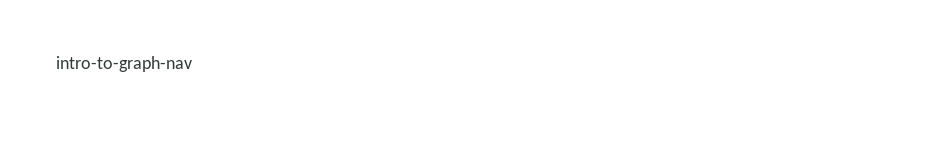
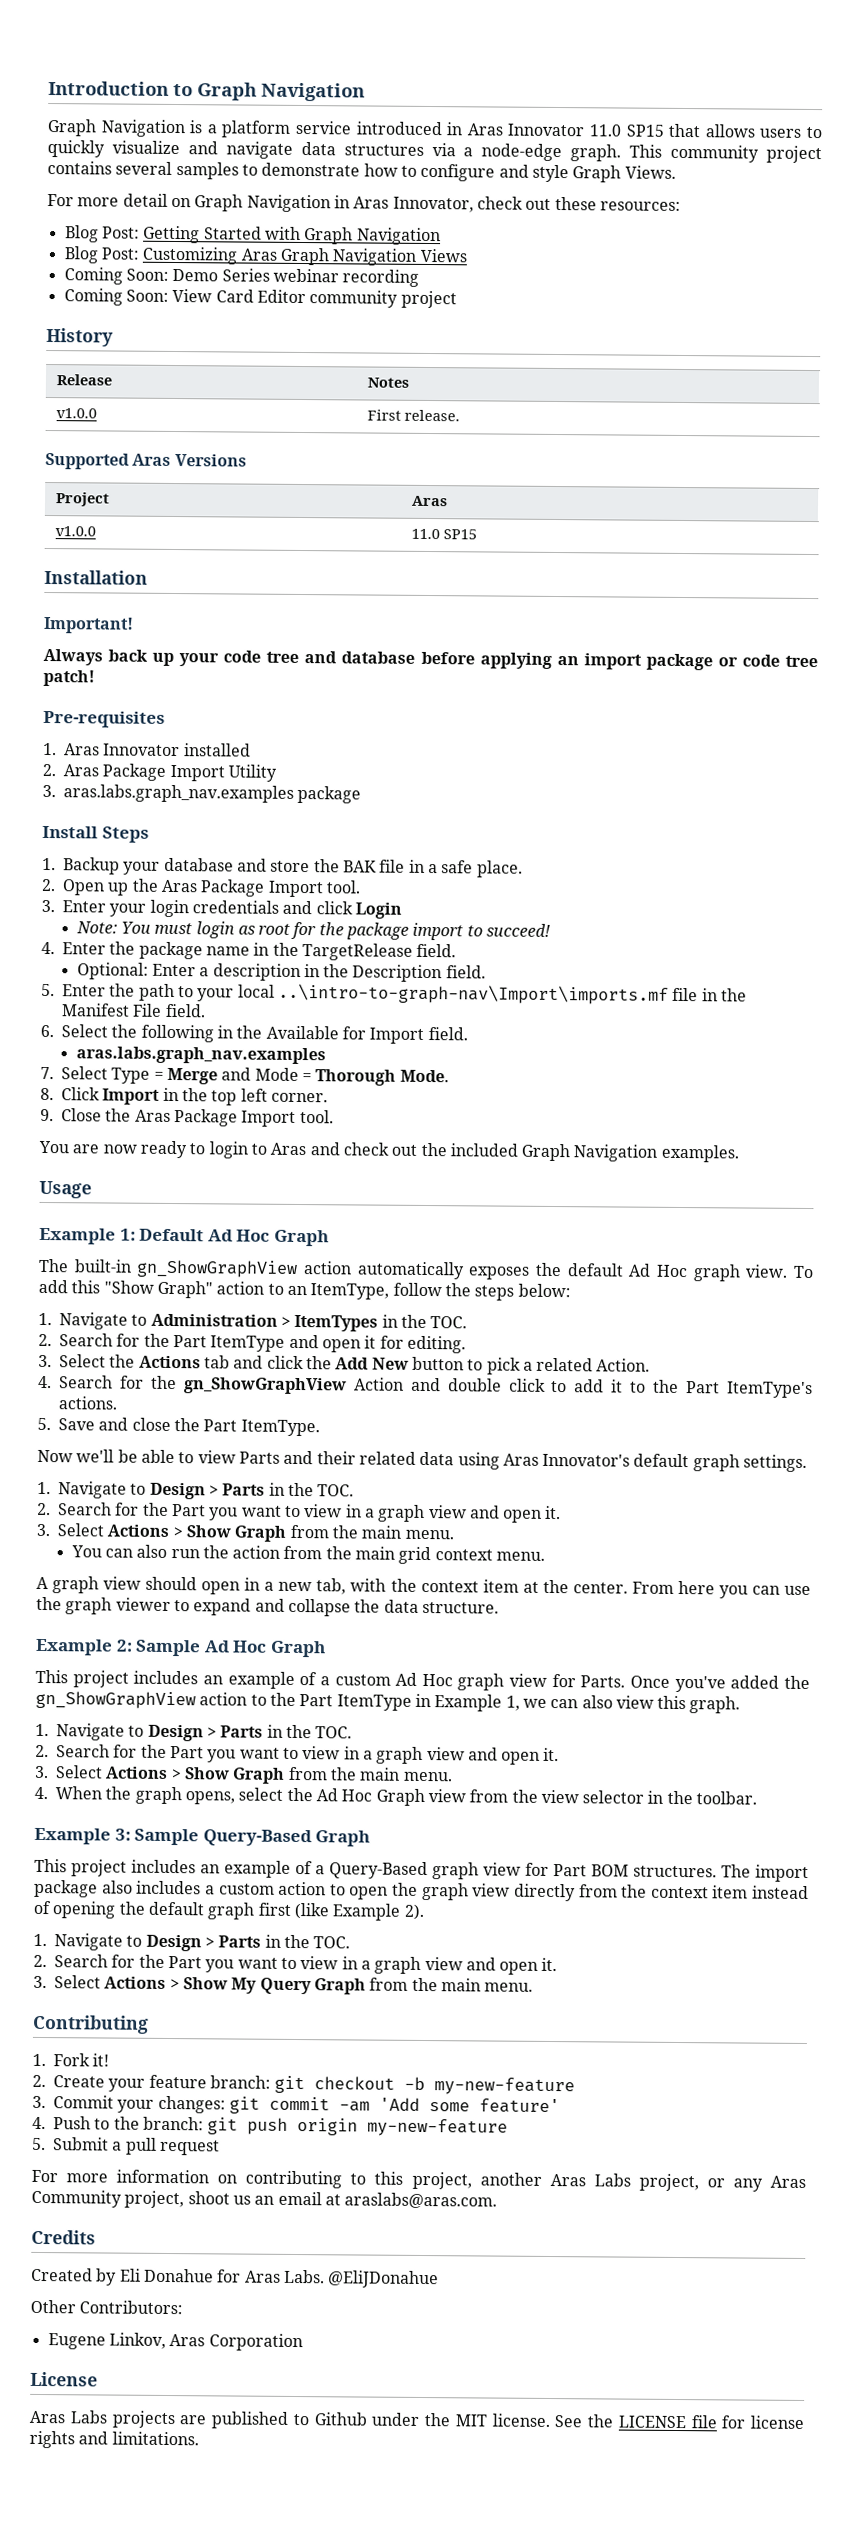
- intro-to-graph-nav
+ Introduction to Graph Navigation
+ Graph Navigation is a platform service introduced in Aras Innovator 11.0 SP15 that allows users to quickly visualize and navigate data structures via a node-edge graph. This community project contains several samples to demonstrate how to configure and style Graph Views.
+ For more detail on Graph Navigation in Aras Innovator, check out these resources:
+ Blog Post: Getting Started with Graph Navigation
+ Blog Post: Customizing Aras Graph Navigation Views
+ Coming Soon: Demo Series webinar recording
+ Coming Soon: View Card Editor community project
+ History
+ Release | Notes
+ v1.0.0 | First release.
+ Supported Aras Versions
+ Project | Aras
+ v1.0.0 | 11.0 SP15
+ Installation
+ Important!
+ Always back up your code tree and database before applying an import package or code tree patch!
+ Pre-requisites
+ 1. Aras Innovator installed
+ 2. Aras Package Import Utility
+ 3. aras.labs.graph_nav.examples package
+ Install Steps
+ 1. Backup your database and store the BAK file in a safe place.
+ 2. Open up the Aras Package Import tool.
+ 3. Enter your login credentials and click Login
+ Note: You must login as root for the package import to succeed!
+ 4. Enter the package name in the TargetRelease field.
+ Optional: Enter a description in the Description field.
+ 5. Enter the path to your local ..\intro-to-graph-nav\Import\imports.mf file in the Manifest File field.
+ 6. Select the following in the Available for Import field.
+ aras.labs.graph_nav.examples
+ 7. Select Type = Merge and Mode = Thorough Mode.
+ 8. Click Import in the top left corner.
+ 9. Close the Aras Package Import tool.
+ You are now ready to login to Aras and check out the included Graph Navigation examples.
+ Usage
+ Example 1: Default Ad Hoc Graph
+ The built-in gn_ShowGraphView action automatically exposes the default Ad Hoc graph view. To add this "Show Graph" action to an ItemType, follow the steps below:
+ 1. Navigate to Administration > ItemTypes in the TOC.
+ 2. Search for the Part ItemType and open it for editing.
+ 3. Select the Actions tab and click the Add New button to pick a related Action.
+ 4. Search for the gn_ShowGraphView Action and double click to add it to the Part ItemType's actions.
+ 5. Save and close the Part ItemType.
+ Now we'll be able to view Parts and their related data using Aras Innovator's default graph settings.
+ 1. Navigate to Design > Parts in the TOC.
+ 2. Search for the Part you want to view in a graph view and open it.
+ 3. Select Actions > Show Graph from the main menu.
+ You can also run the action from the main grid context menu.
+ A graph view should open in a new tab, with the context item at the center. From here you can use the graph viewer to expand and collapse the data structure.
+ Example 2: Sample Ad Hoc Graph
+ This project includes an example of a custom Ad Hoc graph view for Parts. Once you've added the gn_ShowGraphView action to the Part ItemType in Example 1, we can also view this graph.
+ 1. Navigate to Design > Parts in the TOC.
+ 2. Search for the Part you want to view in a graph view and open it.
+ 3. Select Actions > Show Graph from the main menu.
+ 4. When the graph opens, select the Ad Hoc Graph view from the view selector in the toolbar.
+ Example 3: Sample Query-Based Graph
+ This project includes an example of a Query-Based graph view for Part BOM structures. The import package also includes a custom action to open the graph view directly from the context item instead of opening the default graph first (like Example 2).
+ 1. Navigate to Design > Parts in the TOC.
+ 2. Search for the Part you want to view in a graph view and open it.
+ 3. Select Actions > Show My Query Graph from the main menu.
+ Contributing
+ 1. Fork it!
+ 2. Create your feature branch: git checkout -b my-new-feature
+ 3. Commit your changes: git commit -am 'Add some feature'
+ 4. Push to the branch: git push origin my-new-feature
+ 5. Submit a pull request
+ For more information on contributing to this project, another Aras Labs project, or any Aras Community project, shoot us an email at araslabs@aras.com.
+ Credits
+ Created by Eli Donahue for Aras Labs. @EliJDonahue
+ Other Contributors:
+ Eugene Linkov, Aras Corporation
+ License
+ Aras Labs projects are published to Github under the MIT license. See the LICENSE file for license rights and limitations.

